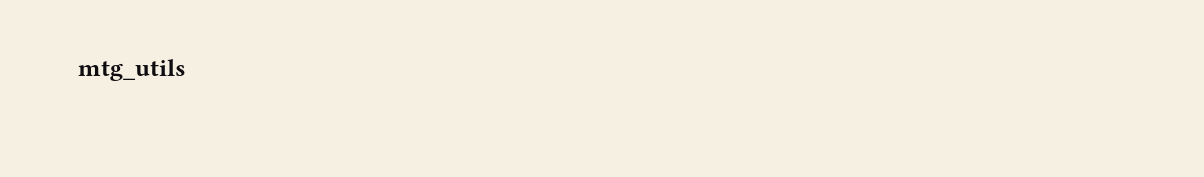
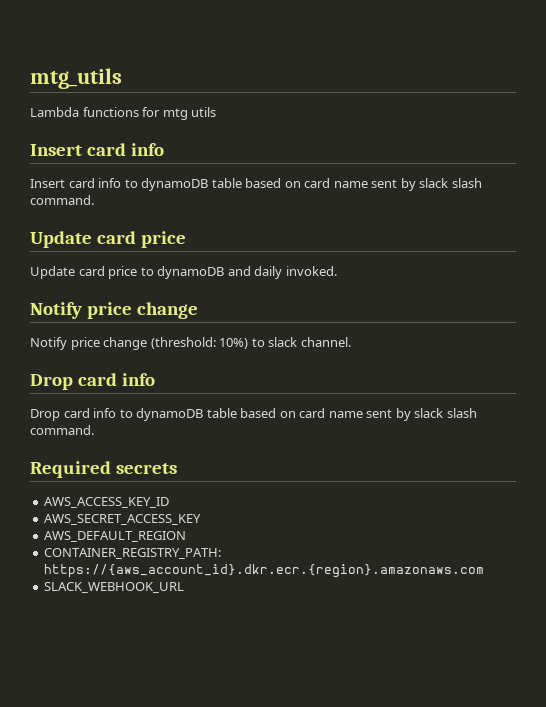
+ Lambda functions for mtg utils
+ Insert card info
+ Insert card info to dynamoDB table based on card name sent by slack slash command.
+ Update card price
+ Update card price to dynamoDB and daily invoked.
+ Notify price change
+ Notify price change (threshold: 10%) to slack channel.
+ Drop card info
+ Drop card info to dynamoDB table based on card name sent by slack slash command.
+ Required secrets
+ AWS_ACCESS_KEY_ID
+ AWS_SECRET_ACCESS_KEY
+ AWS_DEFAULT_REGION
+ CONTAINER_REGISTRY_PATH: https://{aws_account_id}.dkr.ecr.{region}.amazonaws.com
+ SLACK_WEBHOOK_URL

